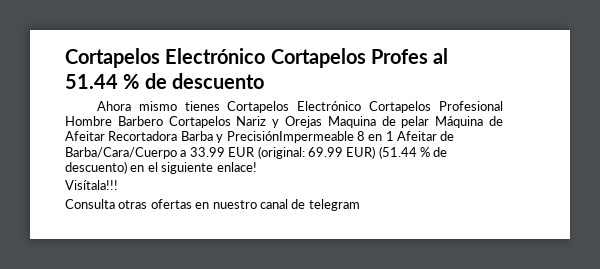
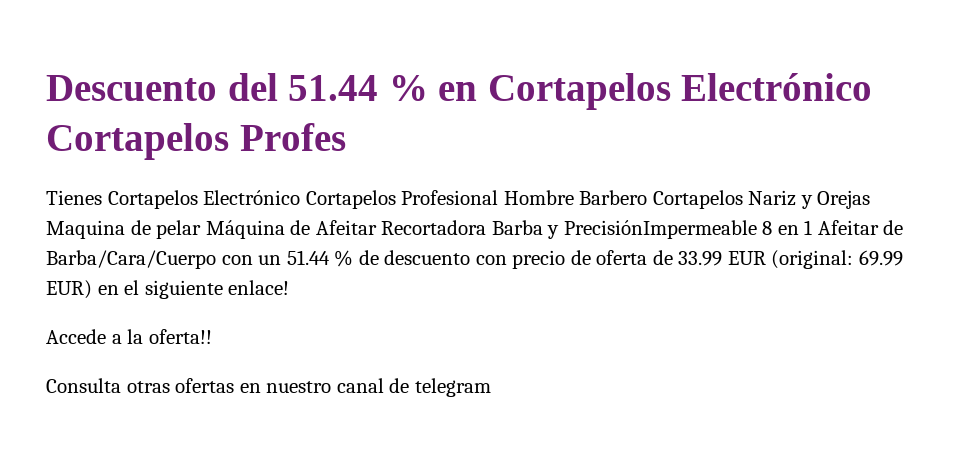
- Cortapelos Electrónico Cortapelos Profes al 51.44 % de descuento
- Ahora mismo tienes Cortapelos Electrónico Cortapelos Profesional Hombre Barbero Cortapelos Nariz y Orejas Maquina de pelar Máquina de Afeitar Recortadora Barba y PrecisiónImpermeable 8 en 1 Afeitar de Barba/Cara/Cuerpo a 33.99 EUR (original: 69.99 EUR) (51.44 % de descuento) en el siguiente enlace!
+ Descuento del 51.44 % en Cortapelos Electrónico Cortapelos Profes
+ Tienes Cortapelos Electrónico Cortapelos Profesional Hombre Barbero Cortapelos Nariz y Orejas Maquina de pelar Máquina de Afeitar Recortadora Barba y PrecisiónImpermeable 8 en 1 Afeitar de Barba/Cara/Cuerpo con un 51.44 % de descuento con precio de oferta de 33.99 EUR (original: 69.99 EUR) en el siguiente enlace!
- Visítala!!!
+ Accede a la oferta!!

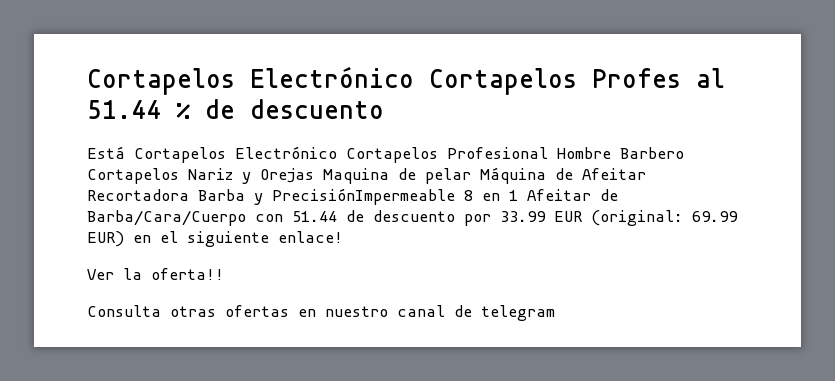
- Descuento del 51.44 % en Cortapelos Electrónico Cortapelos Profes
- Tienes Cortapelos Electrónico Cortapelos Profesional Hombre Barbero Cortapelos Nariz y Orejas Maquina de pelar Máquina de Afeitar Recortadora Barba y PrecisiónImpermeable 8 en 1 Afeitar de Barba/Cara/Cuerpo con un 51.44 % de descuento con precio de oferta de 33.99 EUR (original: 69.99 EUR) en el siguiente enlace!
+ Cortapelos Electrónico Cortapelos Profes al 51.44 % de descuento
+ Está Cortapelos Electrónico Cortapelos Profesional Hombre Barbero Cortapelos Nariz y Orejas Maquina de pelar Máquina de Afeitar Recortadora Barba y PrecisiónImpermeable 8 en 1 Afeitar de Barba/Cara/Cuerpo con 51.44 de descuento por 33.99 EUR (original: 69.99 EUR) en el siguiente enlace!
- Accede a la oferta!!
+ Ver la oferta!!

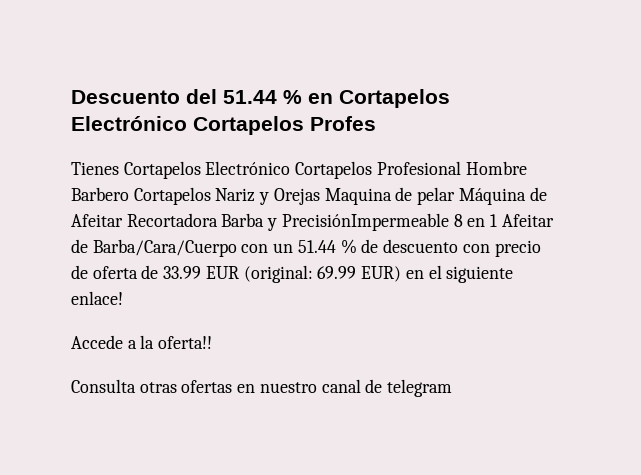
- Cortapelos Electrónico Cortapelos Profes al 51.44 % de descuento
- Está Cortapelos Electrónico Cortapelos Profesional Hombre Barbero Cortapelos Nariz y Orejas Maquina de pelar Máquina de Afeitar Recortadora Barba y PrecisiónImpermeable 8 en 1 Afeitar de Barba/Cara/Cuerpo con 51.44 de descuento por 33.99 EUR (original: 69.99 EUR) en el siguiente enlace!
+ Descuento del 51.44 % en Cortapelos Electrónico Cortapelos Profes
+ Tienes Cortapelos Electrónico Cortapelos Profesional Hombre Barbero Cortapelos Nariz y Orejas Maquina de pelar Máquina de Afeitar Recortadora Barba y PrecisiónImpermeable 8 en 1 Afeitar de Barba/Cara/Cuerpo con un 51.44 % de descuento con precio de oferta de 33.99 EUR (original: 69.99 EUR) en el siguiente enlace!
- Ver la oferta!!
+ Accede a la oferta!!

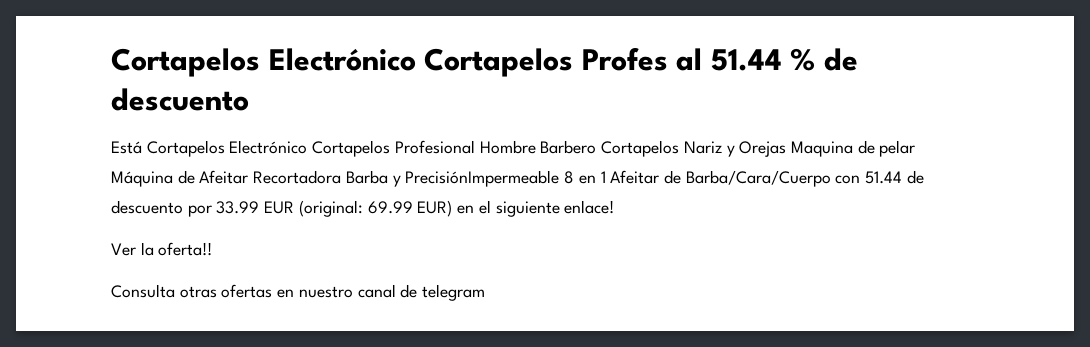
- Descuento del 51.44 % en Cortapelos Electrónico Cortapelos Profes
- Tienes Cortapelos Electrónico Cortapelos Profesional Hombre Barbero Cortapelos Nariz y Orejas Maquina de pelar Máquina de Afeitar Recortadora Barba y PrecisiónImpermeable 8 en 1 Afeitar de Barba/Cara/Cuerpo con un 51.44 % de descuento con precio de oferta de 33.99 EUR (original: 69.99 EUR) en el siguiente enlace!
+ Cortapelos Electrónico Cortapelos Profes al 51.44 % de descuento
+ Está Cortapelos Electrónico Cortapelos Profesional Hombre Barbero Cortapelos Nariz y Orejas Maquina de pelar Máquina de Afeitar Recortadora Barba y PrecisiónImpermeable 8 en 1 Afeitar de Barba/Cara/Cuerpo con 51.44 de descuento por 33.99 EUR (original: 69.99 EUR) en el siguiente enlace!
- Accede a la oferta!!
+ Ver la oferta!!

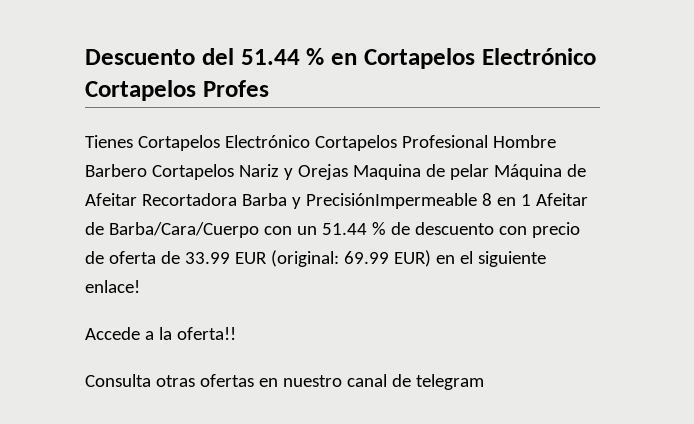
- Cortapelos Electrónico Cortapelos Profes al 51.44 % de descuento
- Está Cortapelos Electrónico Cortapelos Profesional Hombre Barbero Cortapelos Nariz y Orejas Maquina de pelar Máquina de Afeitar Recortadora Barba y PrecisiónImpermeable 8 en 1 Afeitar de Barba/Cara/Cuerpo con 51.44 de descuento por 33.99 EUR (original: 69.99 EUR) en el siguiente enlace!
+ Descuento del 51.44 % en Cortapelos Electrónico Cortapelos Profes
+ Tienes Cortapelos Electrónico Cortapelos Profesional Hombre Barbero Cortapelos Nariz y Orejas Maquina de pelar Máquina de Afeitar Recortadora Barba y PrecisiónImpermeable 8 en 1 Afeitar de Barba/Cara/Cuerpo con un 51.44 % de descuento con precio de oferta de 33.99 EUR (original: 69.99 EUR) en el siguiente enlace!
- Ver la oferta!!
+ Accede a la oferta!!

